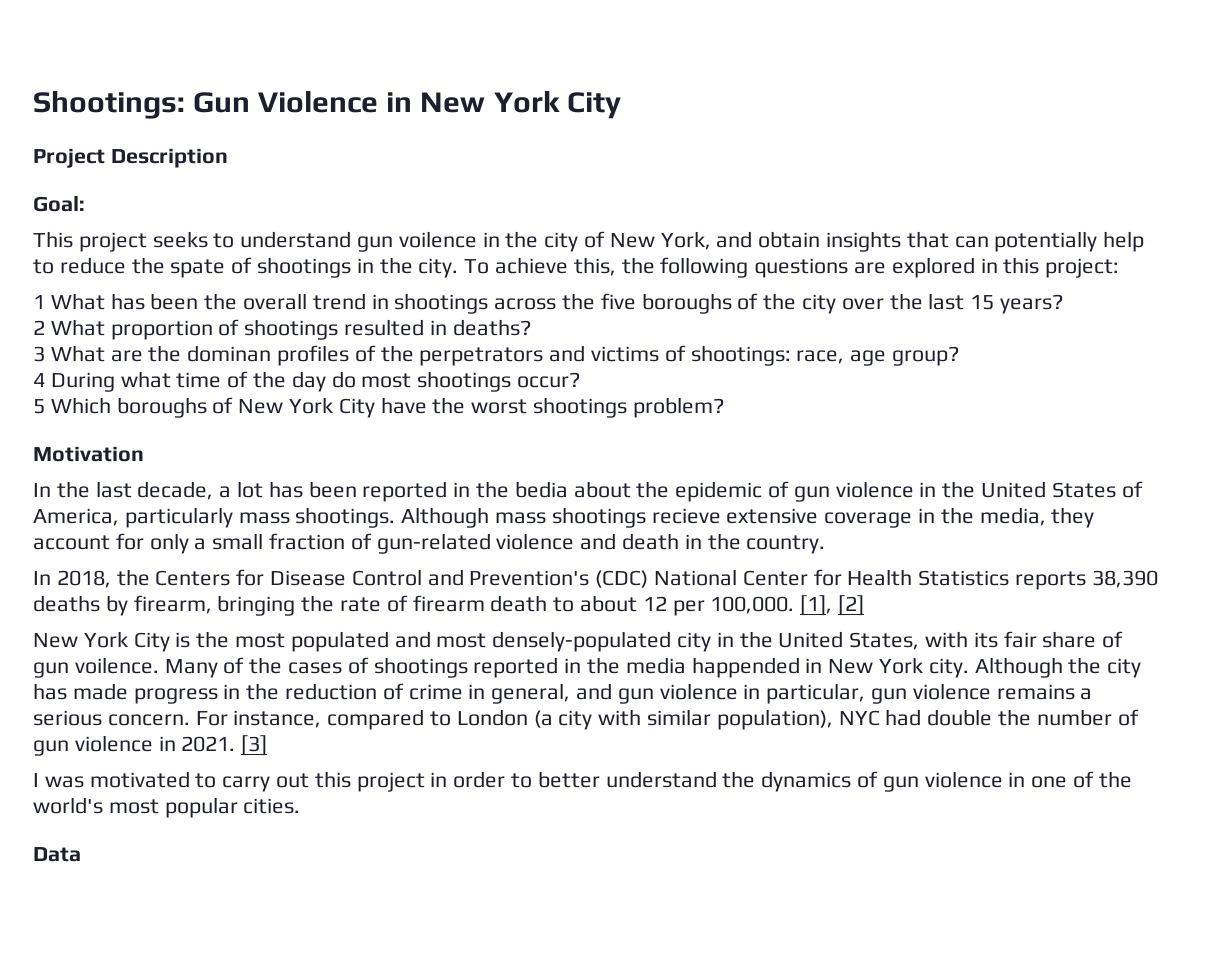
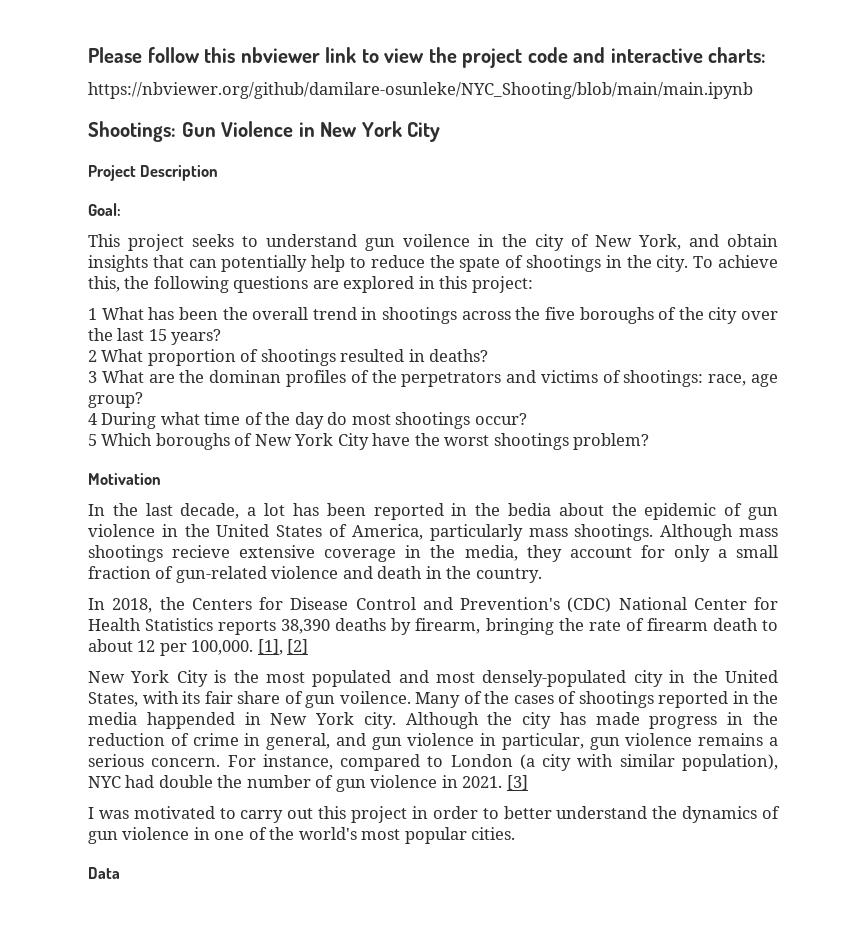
+ Please follow this nbviewer link to view the project code and interactive charts:
+ https://nbviewer.org/github/damilare-osunleke/NYC_Shooting/blob/main/main.ipynb

